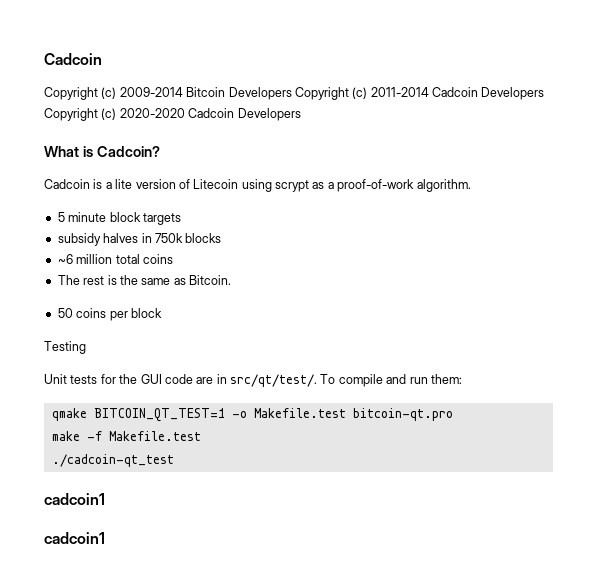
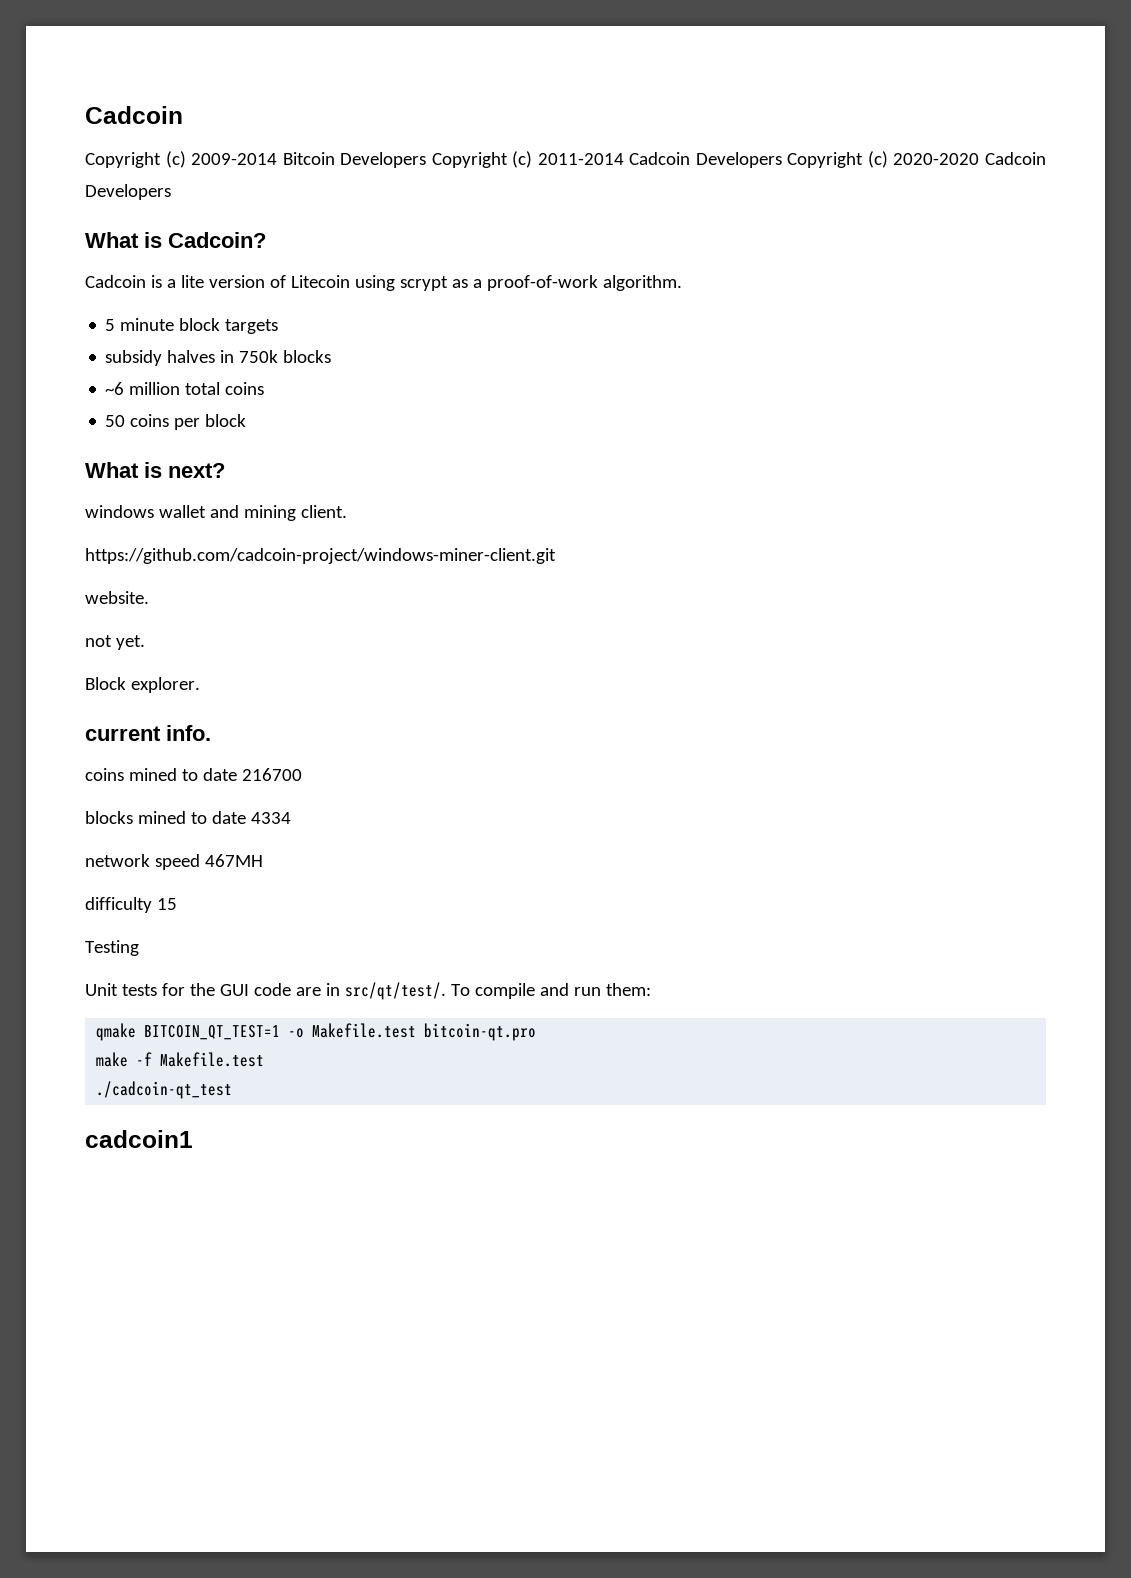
- The rest is the same as Bitcoin.
  50 coins per block
+ What is next?
+ windows wallet and mining client.
+ https://github.com/cadcoin-project/windows-miner-client.git
+ website.
+ not yet.
+ Block explorer.
+ current info.
+ coins mined to date 216700
+ blocks mined to date 4334
+ network speed 467MH
+ difficulty 15
  ./cadcoin-qt_test
- cadcoin1

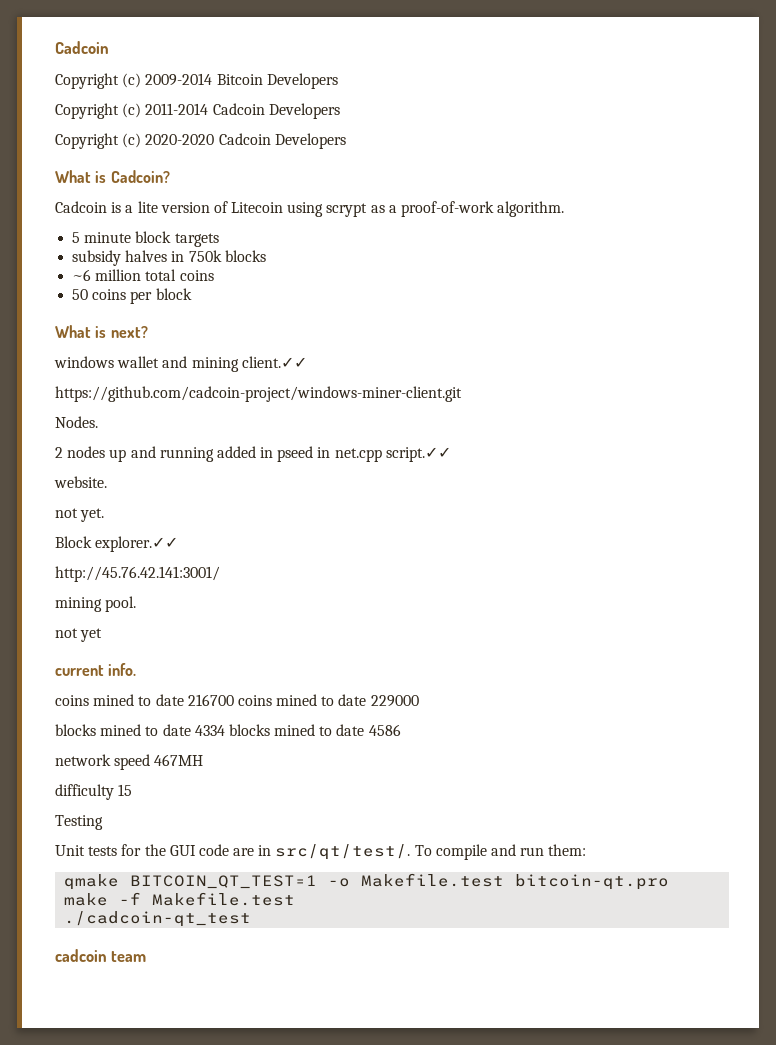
- Copyright (c) 2009-2014 Bitcoin Developers Copyright (c) 2011-2014 Cadcoin Developers Copyright (c) 2020-2020 Cadcoin Developers
+ Copyright (c) 2009-2014 Bitcoin Developers
+ Copyright (c) 2011-2014 Cadcoin Developers
+ Copyright (c) 2020-2020 Cadcoin Developers
- windows wallet and mining client.
+ windows wallet and mining client.✓✓
+ Nodes.
+ 2 nodes up and running added in pseed in net.cpp script.✓✓
  website.
  not yet.
- Block explorer.
+ Block explorer.✓✓
+ http://45.76.42.141:3001/
+ mining pool.
+ not yet
- coins mined to date 216700
+ coins mined to date 216700 coins mined to date 229000
- blocks mined to date 4334
+ blocks mined to date 4334 blocks mined to date 4586
- cadcoin1
+ cadcoin team

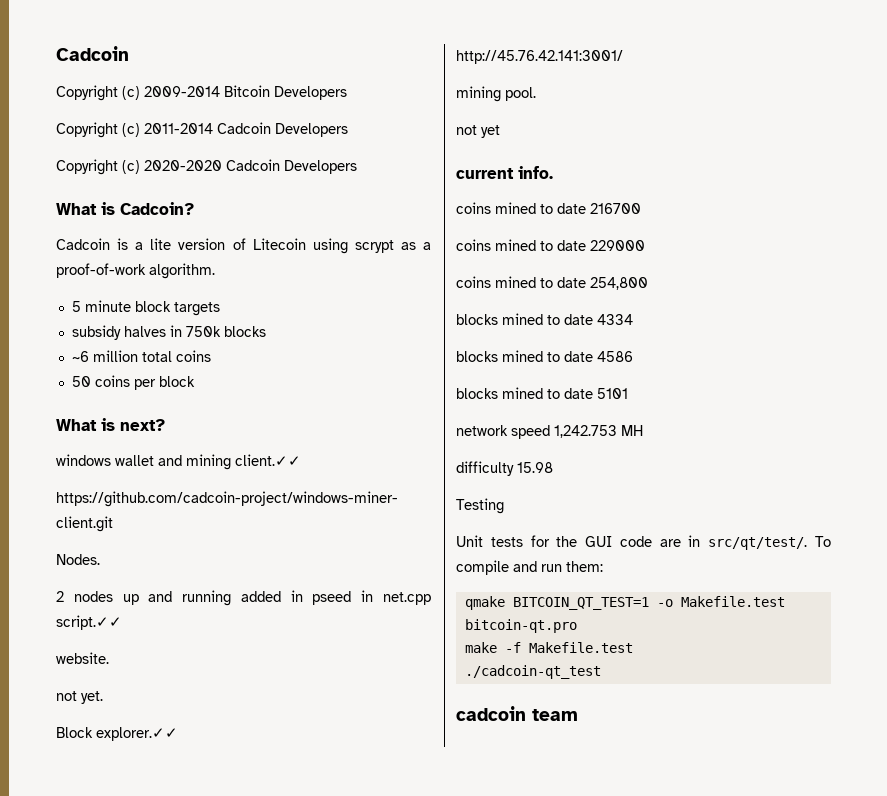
- coins mined to date 216700 coins mined to date 229000
+ coins mined to date 216700
+ coins mined to date 229000
+ coins mined to date 254,800
- blocks mined to date 4334 blocks mined to date 4586
+ blocks mined to date 4334
+ blocks mined to date 4586
+ blocks mined to date 5101
- network speed 467MH
+ network speed 1,242.753 MH
- difficulty 15
+ difficulty 15.98

